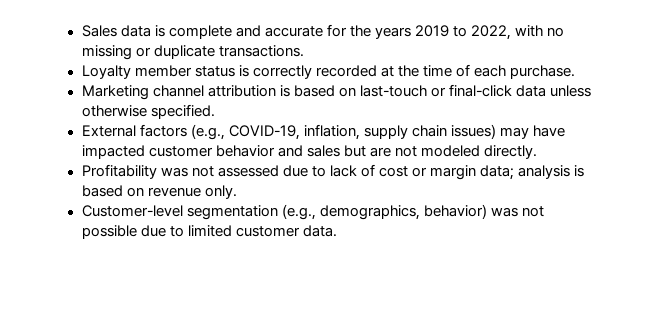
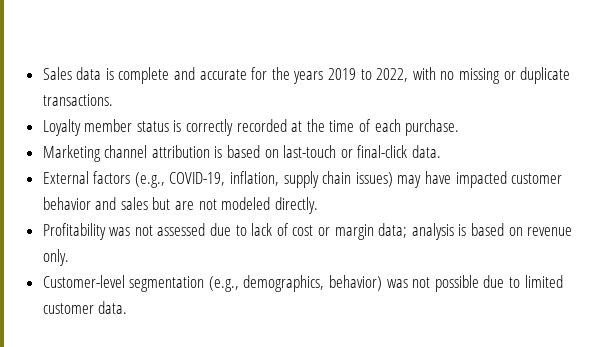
- Marketing channel attribution is based on last-touch or final-click data unless otherwise specified.
+ Marketing channel attribution is based on last-touch or final-click data.

